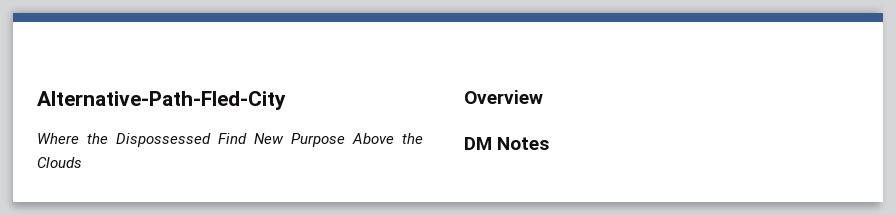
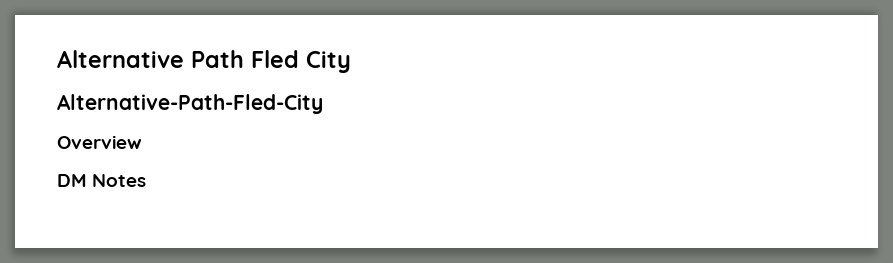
+ Alternative Path Fled City
  Alternative-Path-Fled-City
- Where the Dispossessed Find New Purpose Above the Clouds

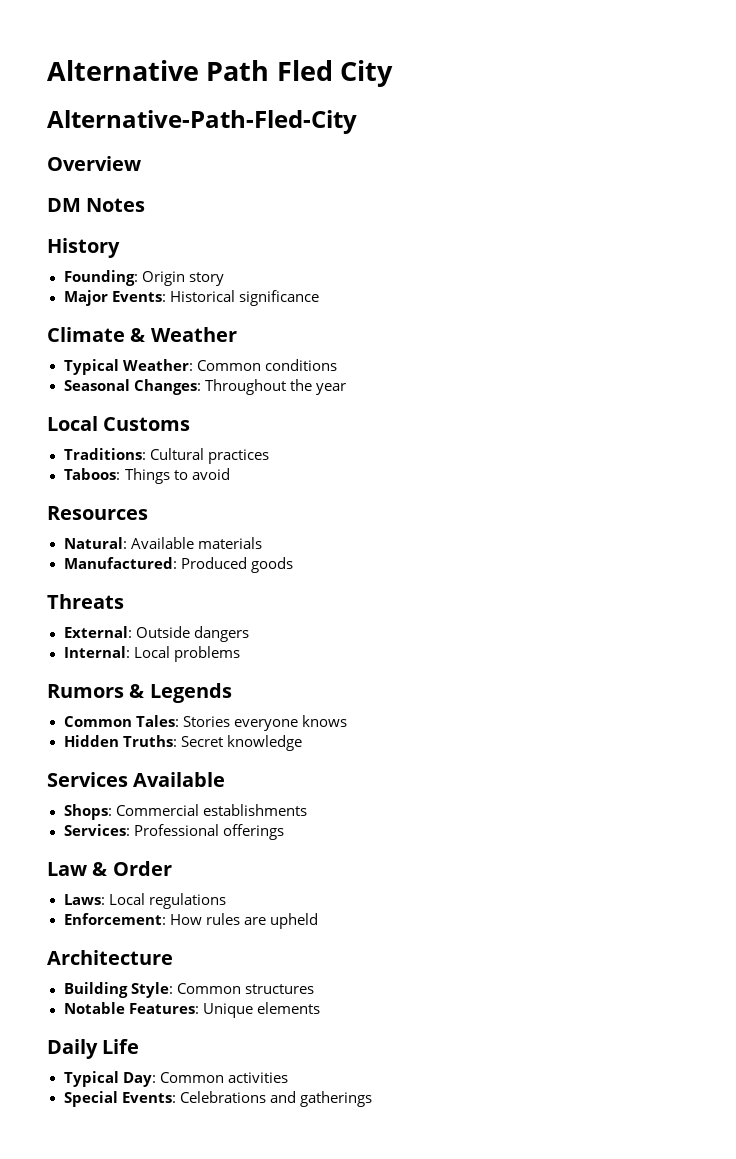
+ History
+ Founding: Origin story
+ Major Events: Historical significance
+ Climate & Weather
+ Typical Weather: Common conditions
+ Seasonal Changes: Throughout the year
+ Local Customs
+ Traditions: Cultural practices
+ Taboos: Things to avoid
+ Resources
+ Natural: Available materials
+ Manufactured: Produced goods
+ Threats
+ External: Outside dangers
+ Internal: Local problems
+ Rumors & Legends
+ Common Tales: Stories everyone knows
+ Hidden Truths: Secret knowledge
+ Services Available
+ Shops: Commercial establishments
+ Services: Professional offerings
+ Law & Order
+ Laws: Local regulations
+ Enforcement: How rules are upheld
+ Architecture
+ Building Style: Common structures
+ Notable Features: Unique elements
+ Daily Life
+ Typical Day: Common activities
+ Special Events: Celebrations and gatherings

